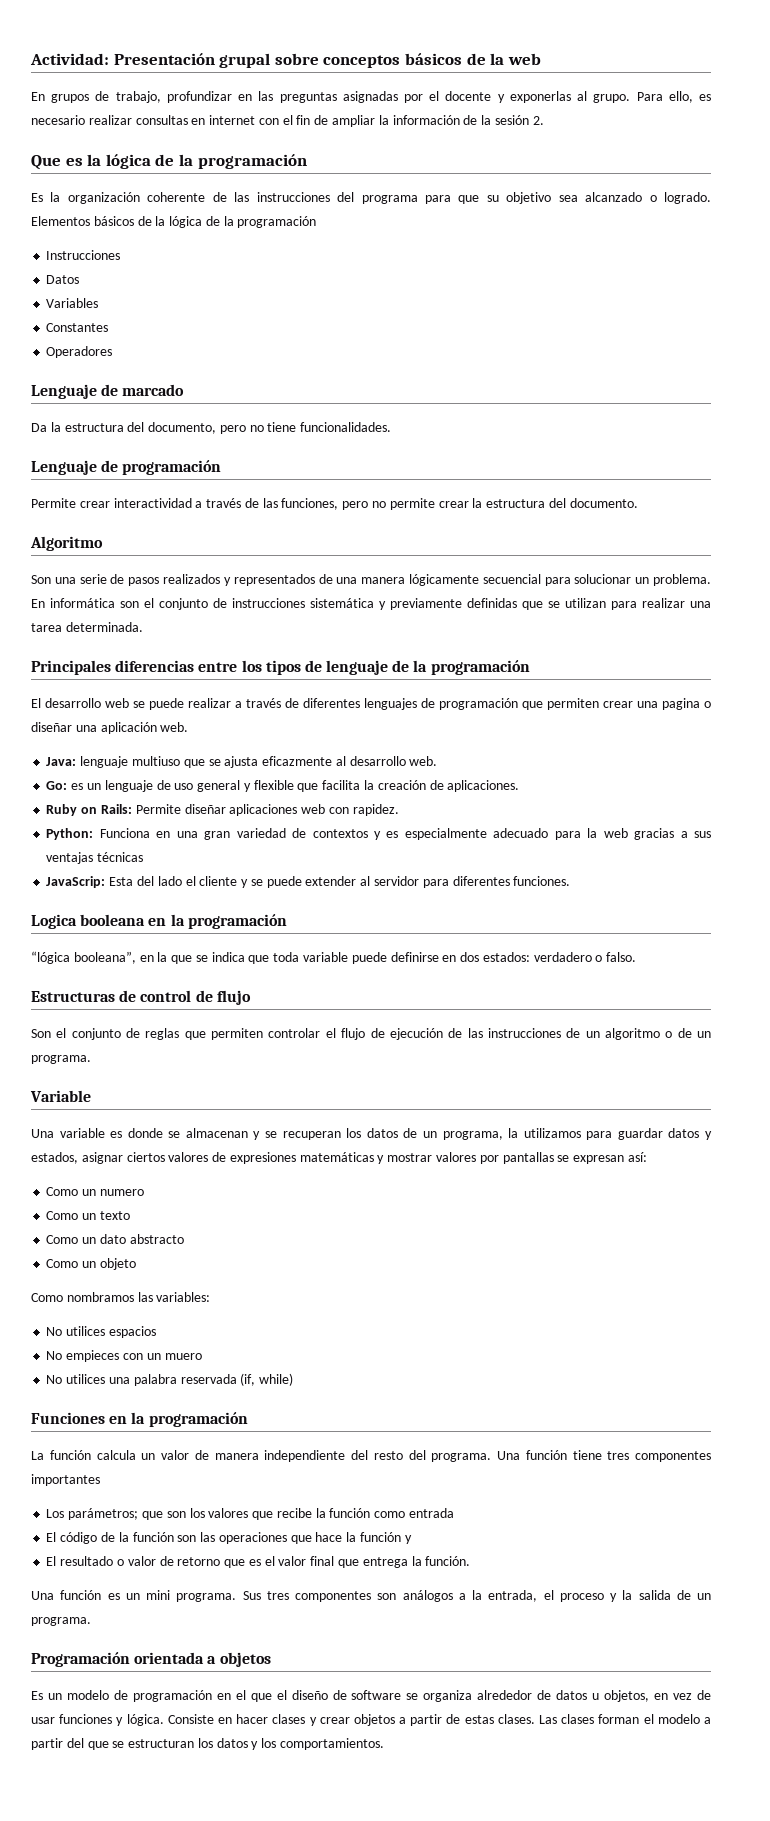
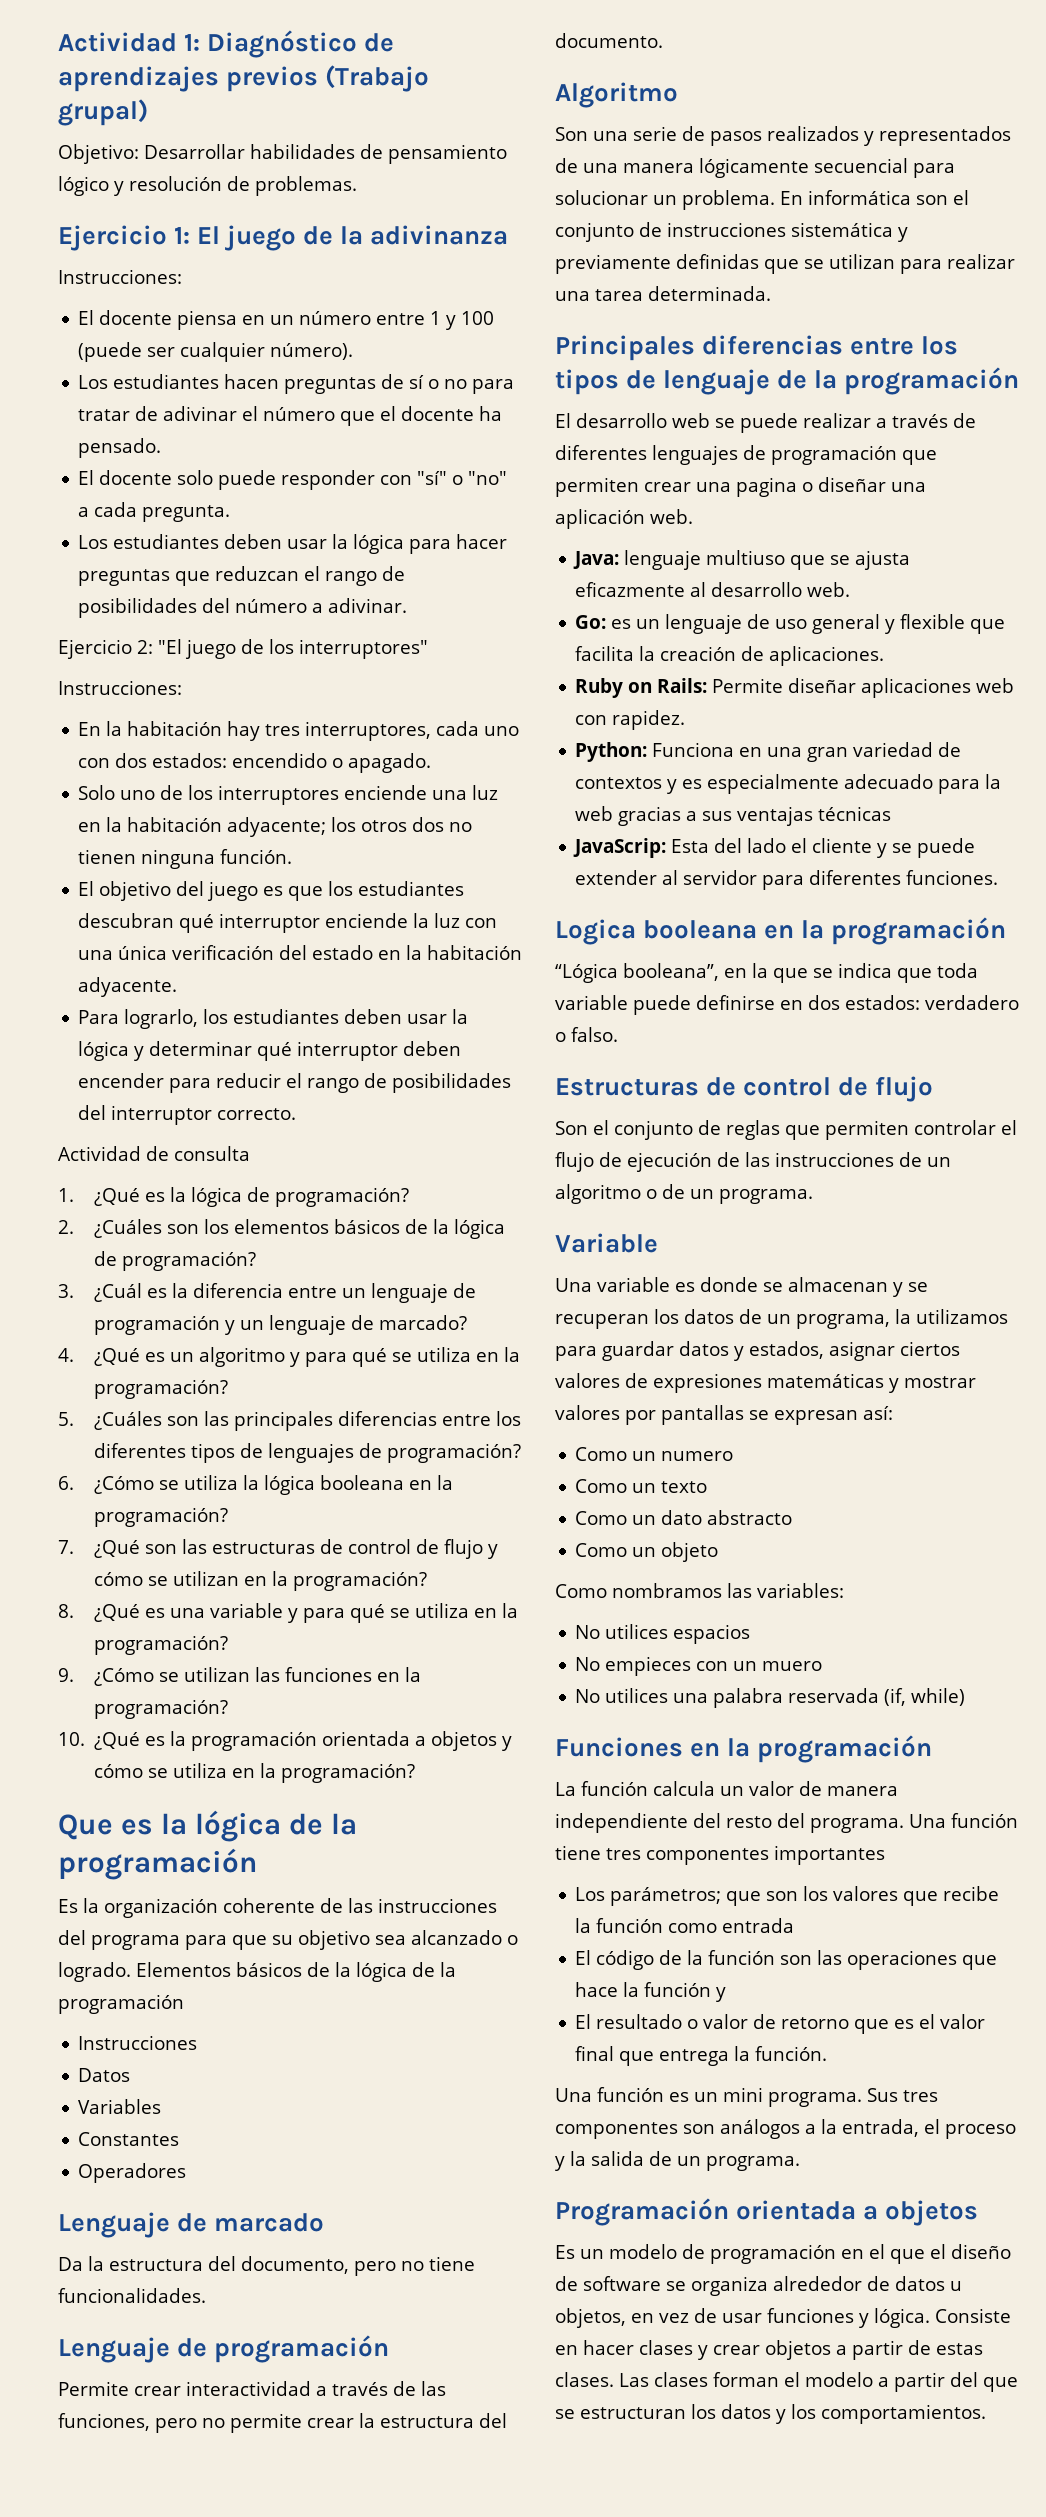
- Actividad: Presentación grupal sobre conceptos básicos de la web
- En grupos de trabajo, profundizar en las preguntas asignadas por el docente y exponerlas al grupo. Para ello, es necesario realizar consultas en internet con el fin de ampliar la información de la sesión 2.
+ Actividad 1: Diagnóstico de aprendizajes previos (Trabajo grupal)
+ Objetivo: Desarrollar habilidades de pensamiento lógico y resolución de problemas.
+ Ejercicio 1: El juego de la adivinanza
+ Instrucciones:
+ El docente piensa en un número entre 1 y 100 (puede ser cualquier número).
+ Los estudiantes hacen preguntas de sí o no para tratar de adivinar el número que el docente ha pensado.
+ El docente solo puede responder con "sí" o "no" a cada pregunta.
+ Los estudiantes deben usar la lógica para hacer preguntas que reduzcan el rango de posibilidades del número a adivinar.
+ Ejercicio 2: "El juego de los interruptores"
+ Instrucciones:
+ En la habitación hay tres interruptores, cada uno con dos estados: encendido o apagado.
+ Solo uno de los interruptores enciende una luz en la habitación adyacente; los otros dos no tienen ninguna función.
+ El objetivo del juego es que los estudiantes descubran qué interruptor enciende la luz con una única verificación del estado en la habitación adyacente.
+ Para lograrlo, los estudiantes deben usar la lógica y determinar qué interruptor deben encender para reducir el rango de posibilidades del interruptor correcto.
+ Actividad de consulta
+ 1. ¿Qué es la lógica de programación?
+ 2. ¿Cuáles son los elementos básicos de la lógica de programación?
+ 3. ¿Cuál es la diferencia entre un lenguaje de programación y un lenguaje de marcado?
+ 4. ¿Qué es un algoritmo y para qué se utiliza en la programación?
+ 5. ¿Cuáles son las principales diferencias entre los diferentes tipos de lenguajes de programación?
+ 6. ¿Cómo se utiliza la lógica booleana en la programación?
+ 7. ¿Qué son las estructuras de control de flujo y cómo se utilizan en la programación?
+ 8. ¿Qué es una variable y para qué se utiliza en la programación?
+ 9. ¿Cómo se utilizan las funciones en la programación?
+ 10. ¿Qué es la programación orientada a objetos y cómo se utiliza en la programación?
- “lógica booleana”, en la que se indica que toda variable puede definirse en dos estados: verdadero o falso.
+ “Lógica booleana”, en la que se indica que toda variable puede definirse en dos estados: verdadero o falso.

